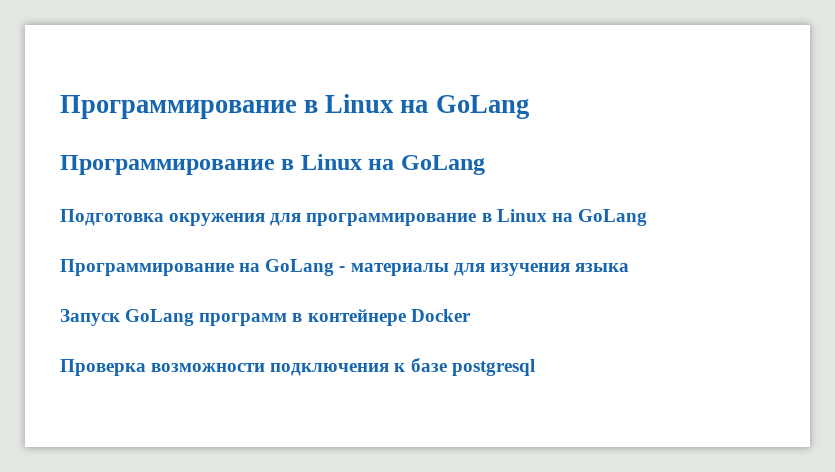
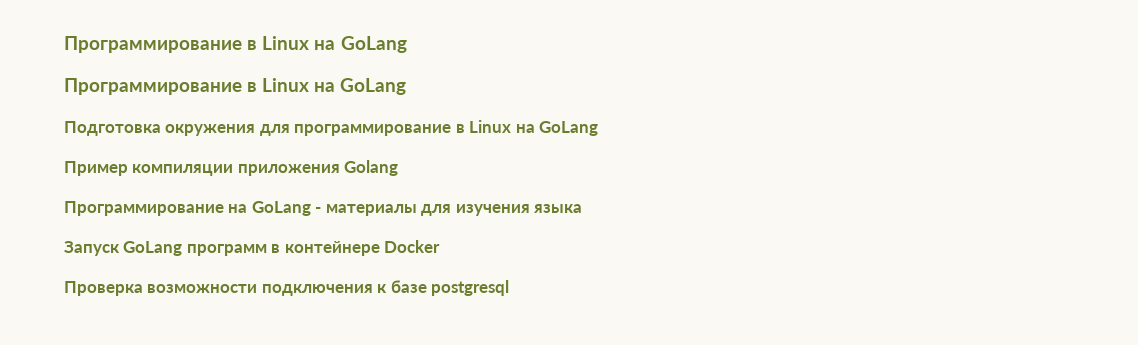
+ Пример компиляции приложения Golang

